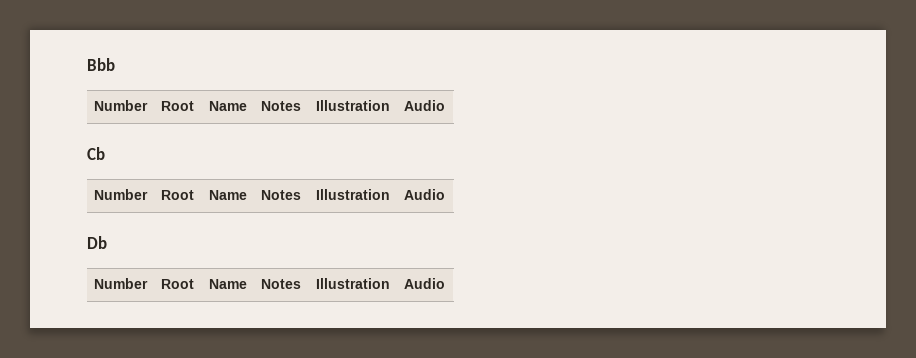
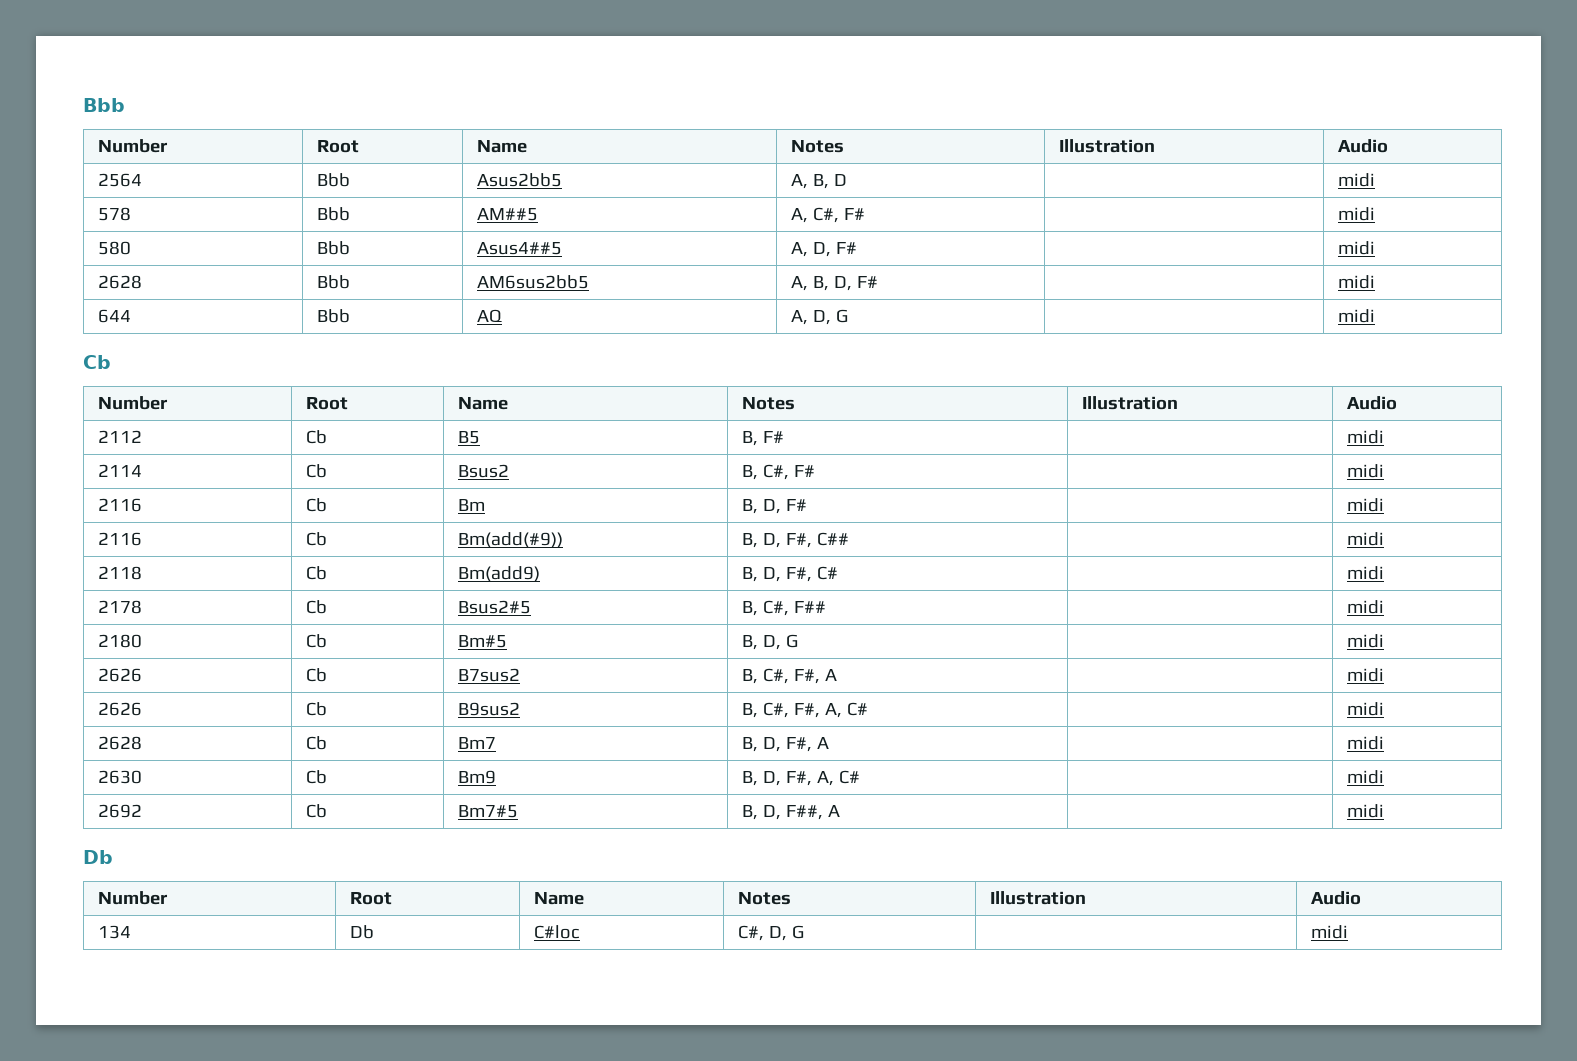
+ 2564 | Bbb | Asus2bb5 | A, B, D | | midi
+ 578 | Bbb | AM##5 | A, C#, F# | | midi
+ 580 | Bbb | Asus4##5 | A, D, F# | | midi
+ 2628 | Bbb | AM6sus2bb5 | A, B, D, F# | | midi
+ 644 | Bbb | AQ | A, D, G | | midi
+ 2112 | Cb | B5 | B, F# | | midi
+ 2114 | Cb | Bsus2 | B, C#, F# | | midi
+ 2116 | Cb | Bm | B, D, F# | | midi
+ 2116 | Cb | Bm(add(#9)) | B, D, F#, C## | | midi
+ 2118 | Cb | Bm(add9) | B, D, F#, C# | | midi
+ 2178 | Cb | Bsus2#5 | B, C#, F## | | midi
+ 2180 | Cb | Bm#5 | B, D, G | | midi
+ 2626 | Cb | B7sus2 | B, C#, F#, A | | midi
+ 2626 | Cb | B9sus2 | B, C#, F#, A, C# | | midi
+ 2628 | Cb | Bm7 | B, D, F#, A | | midi
+ 2630 | Cb | Bm9 | B, D, F#, A, C# | | midi
+ 2692 | Cb | Bm7#5 | B, D, F##, A | | midi
+ 134 | Db | C#loc | C#, D, G | | midi

